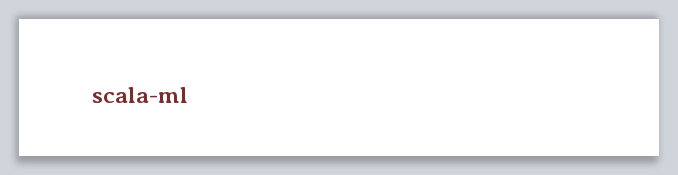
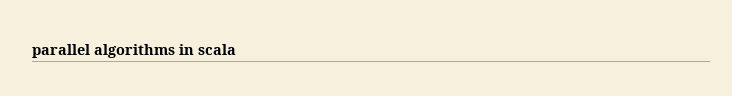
- scala-ml
+ parallel algorithms in scala

